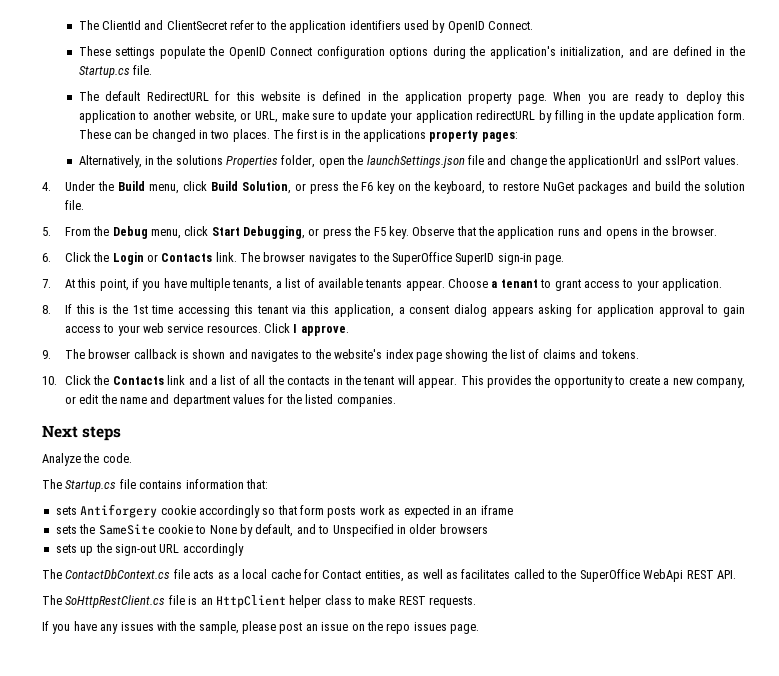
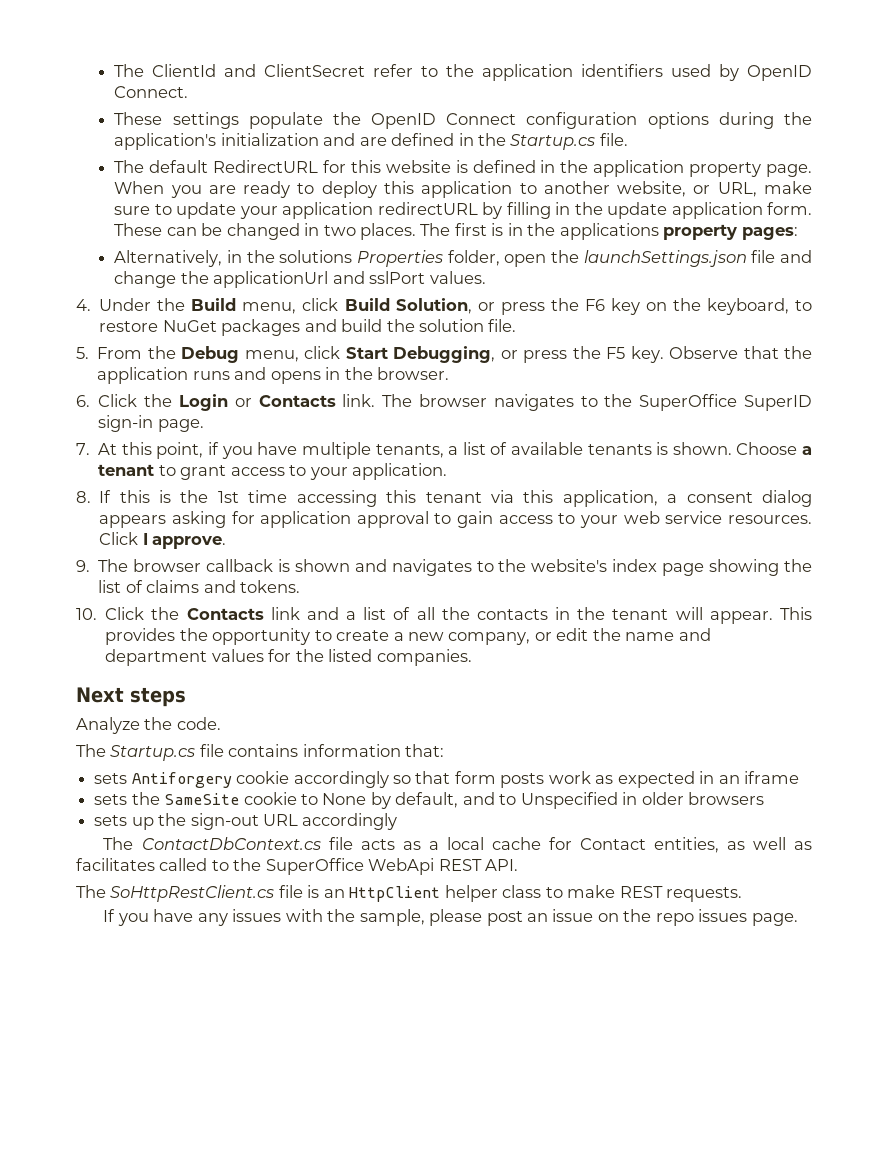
- These settings populate the OpenID Connect configuration options during the application's initialization, and are defined in the Startup.cs file.
+ These settings populate the OpenID Connect configuration options during the application's initialization and are defined in the Startup.cs file.
- 7. At this point, if you have multiple tenants, a list of available tenants appear.
+ 7. At this point, if you have multiple tenants, a list of available tenants is shown.

